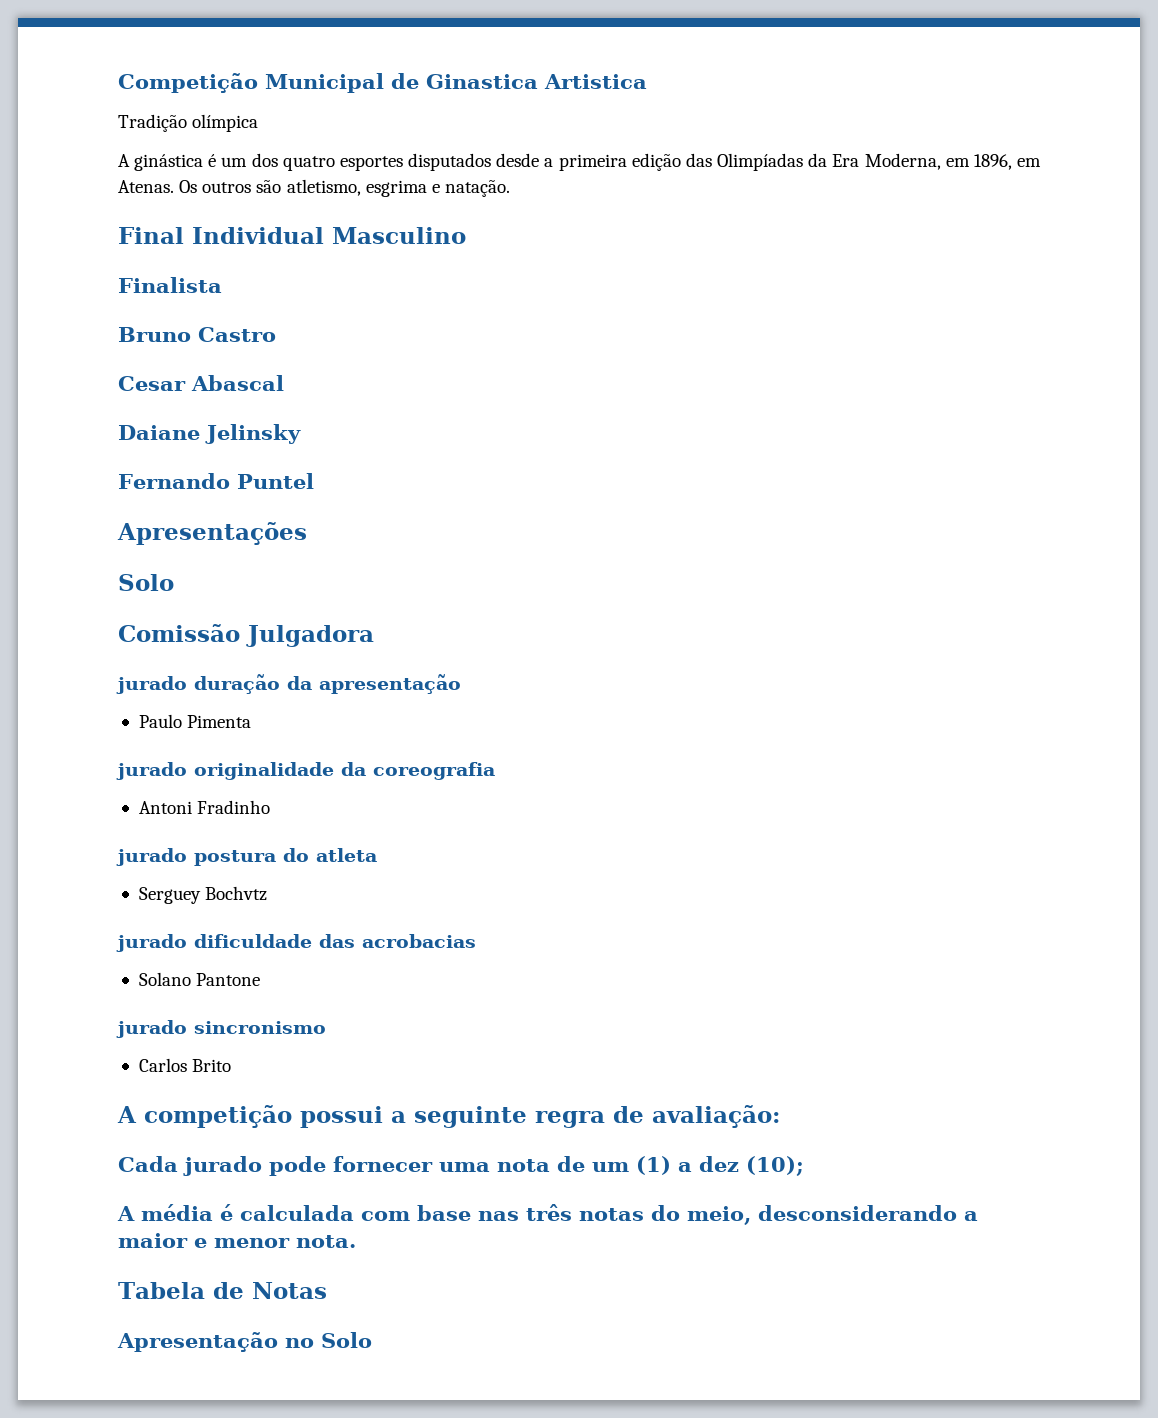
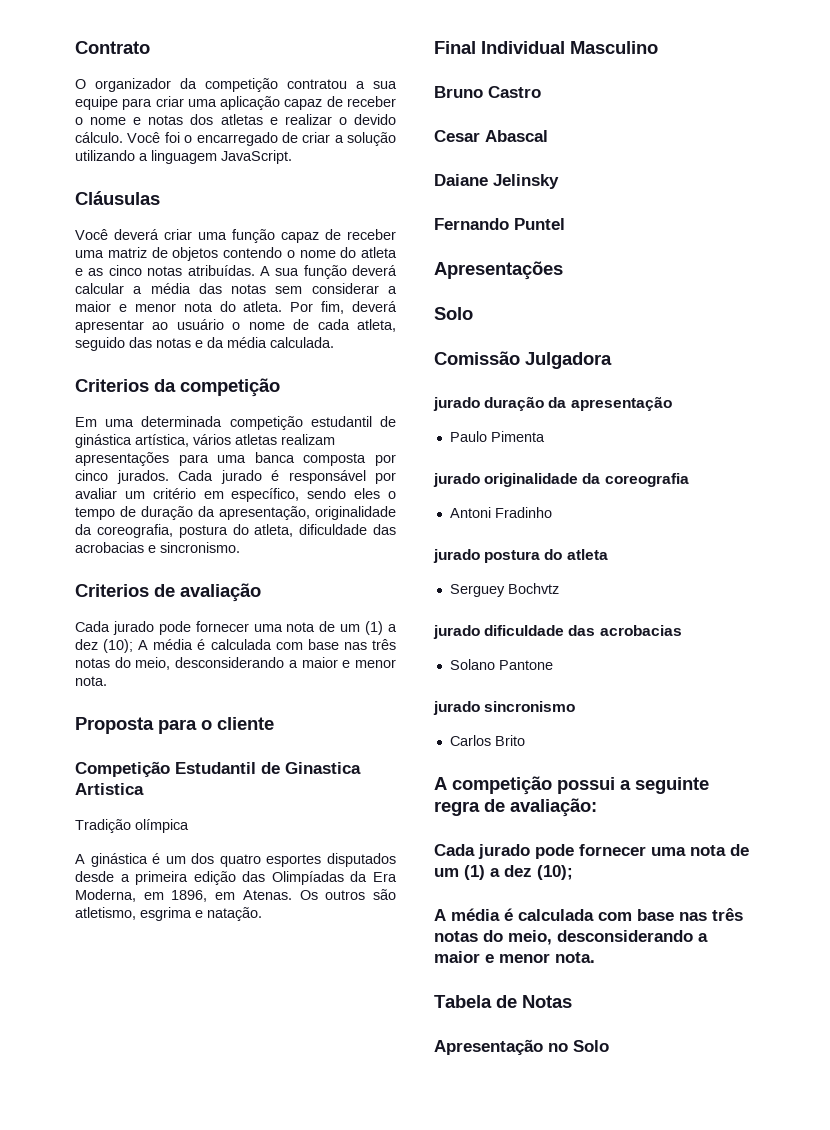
- Competição Municipal de Ginastica Artistica
+ Contrato
+ O organizador da competição contratou a sua equipe para criar uma aplicação capaz de receber o nome e notas dos atletas e realizar o devido cálculo. Você foi o encarregado de criar a solução utilizando a linguagem JavaScript.
+ Cláusulas
+ Você deverá criar uma função capaz de receber uma matriz de objetos contendo o nome do atleta e as cinco notas atribuídas. A sua função deverá calcular a média das notas sem considerar a maior e menor nota do atleta. Por fim, deverá apresentar ao usuário o nome de cada atleta, seguido das notas e da média calculada.
+ Criterios da competição
+ Em uma determinada competição estudantil de ginástica artística, vários atletas realizam apresentações para uma banca composta por cinco jurados. Cada jurado é responsável por avaliar um critério em específico, sendo eles o tempo de duração da apresentação, originalidade da coreografia, postura do atleta, dificuldade das acrobacias e sincronismo.
+ Criterios de avaliação
+ Cada jurado pode fornecer uma nota de um (1) a dez (10); A média é calculada com base nas três notas do meio, desconsiderando a maior e menor nota.
+ Proposta para o cliente
+ Competição Estudantil de Ginastica Artistica
- Finalista

